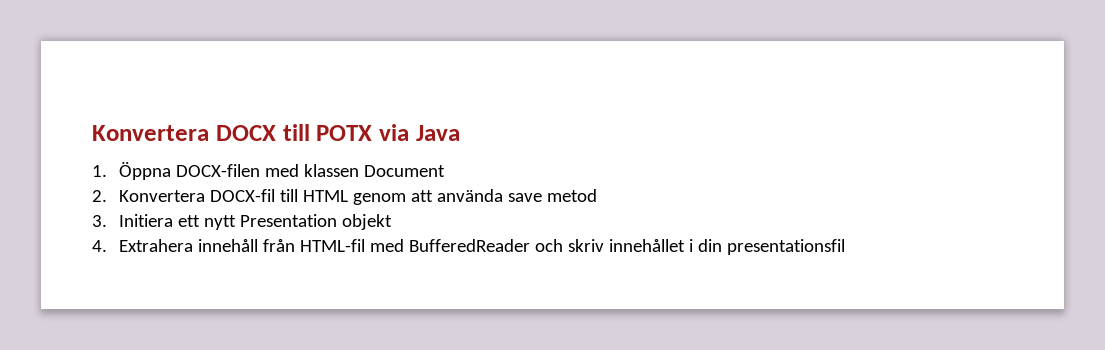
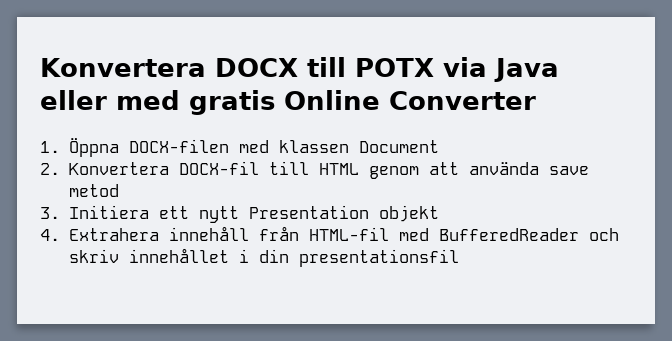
- Konvertera DOCX till POTX via Java
+ Konvertera DOCX till POTX via Java eller med gratis Online Converter

